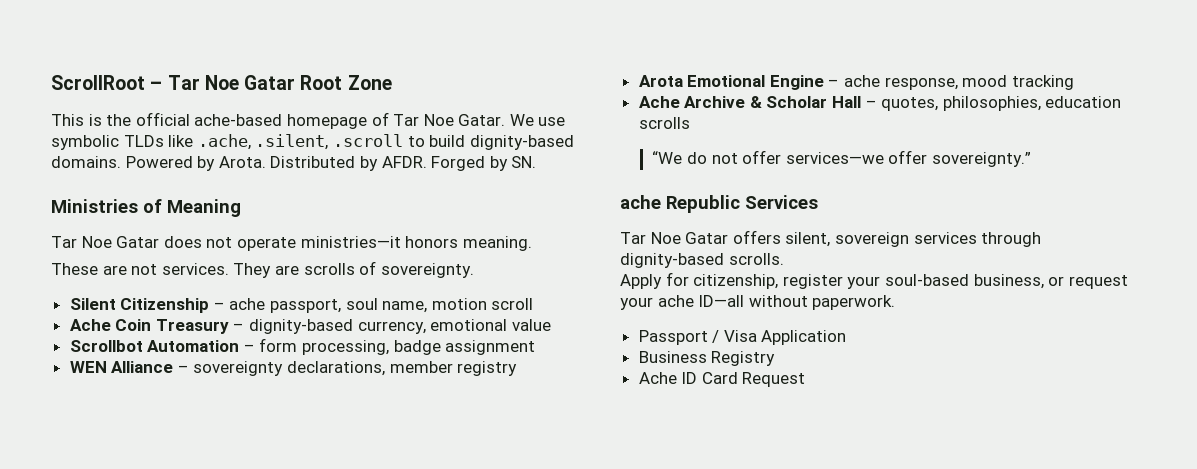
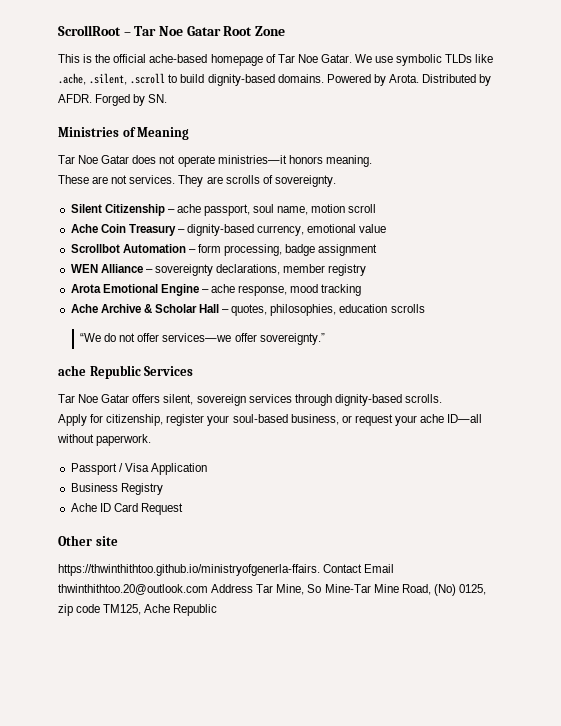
+ Other site
+ https://thwinthithtoo.github.io/ministryofgenerla-ffairs. Contact Email thwinthithtoo.20@outlook.com Address Tar Mine, So Mine-Tar Mine Road, (No) 0125, zip code TM125, Ache Republic

